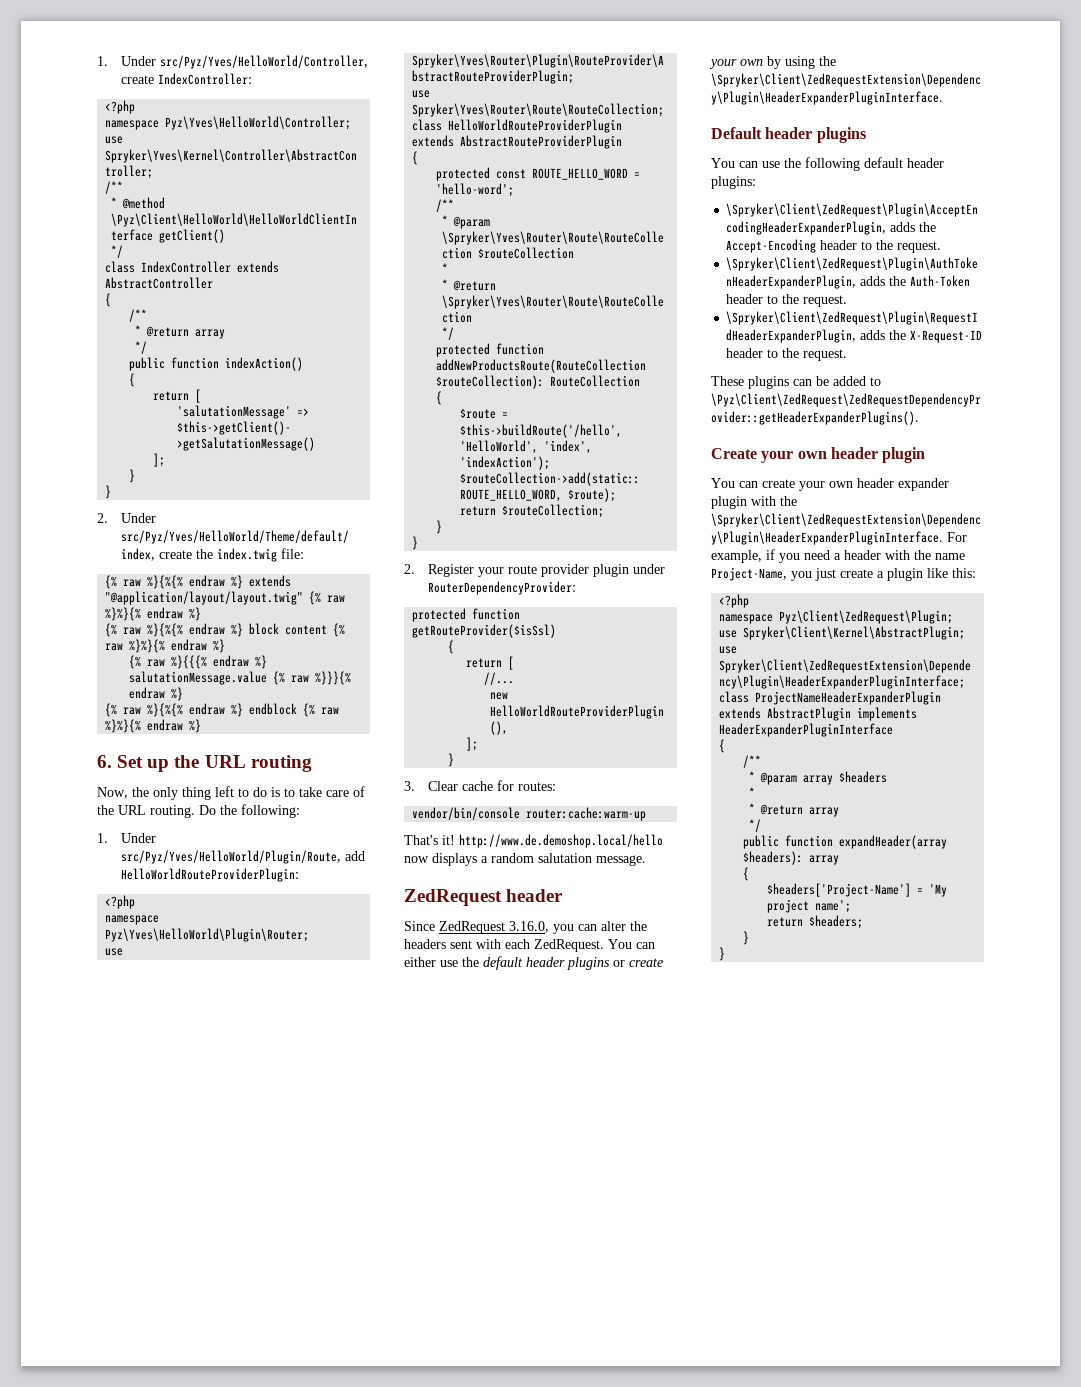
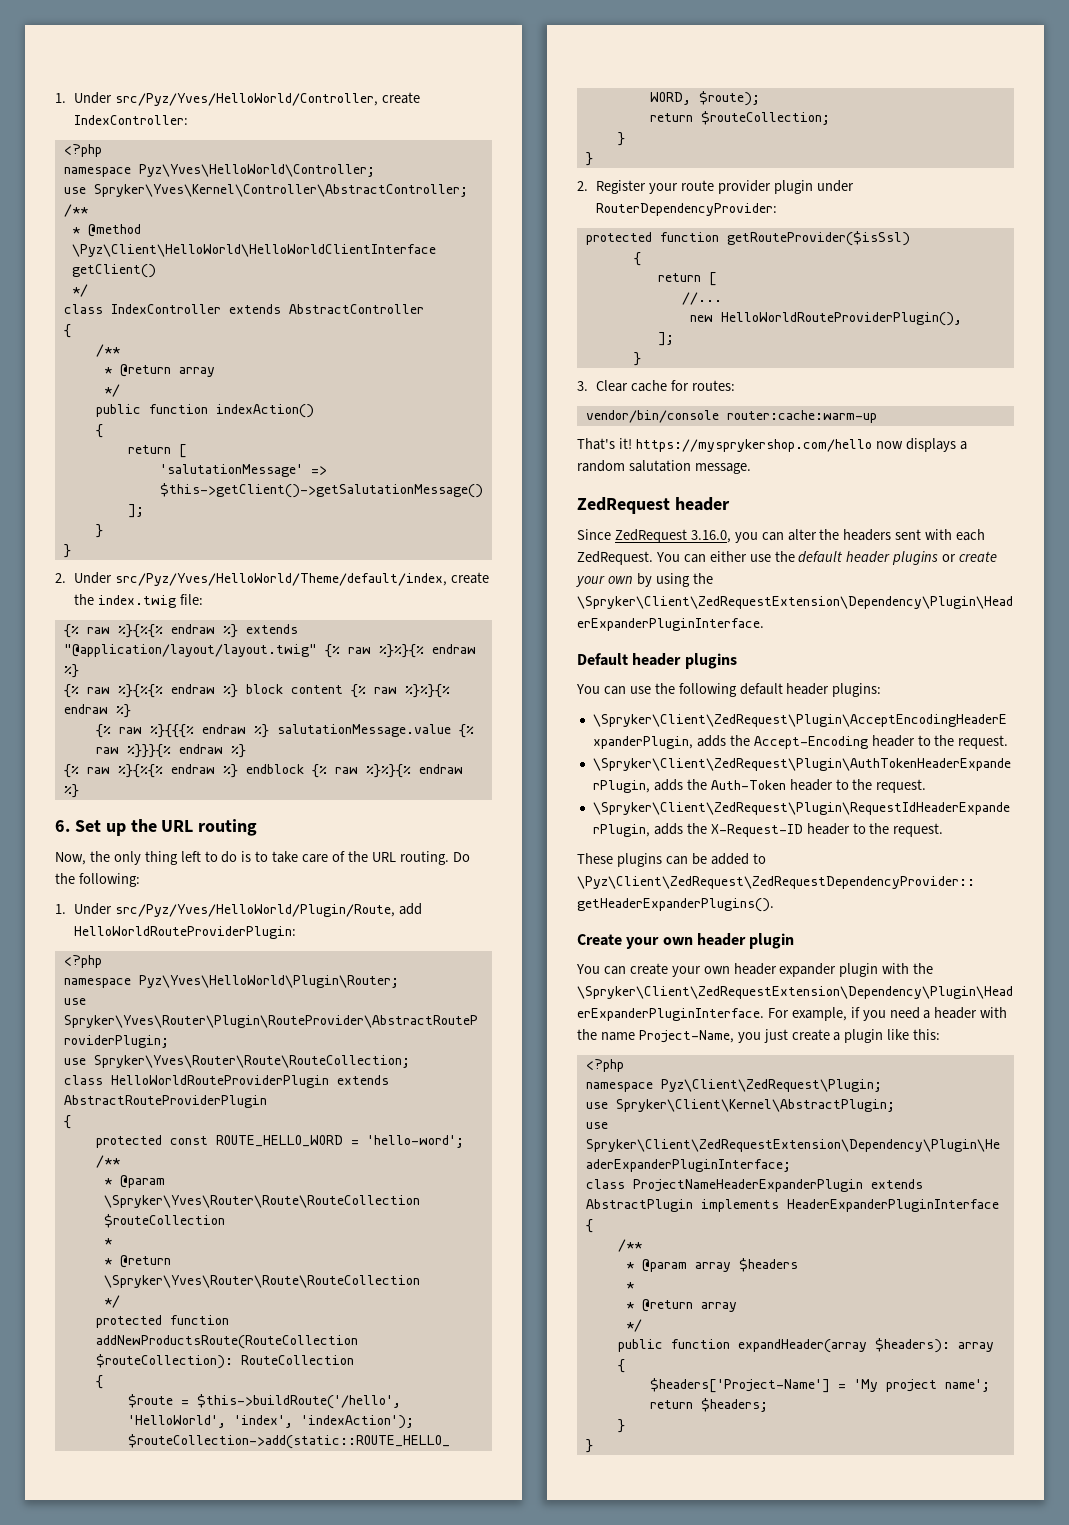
- That's it! http://www.de.demoshop.local/hello now displays a random salutation message.
+ That's it! https://mysprykershop.com/hello now displays a random salutation message.

